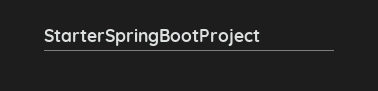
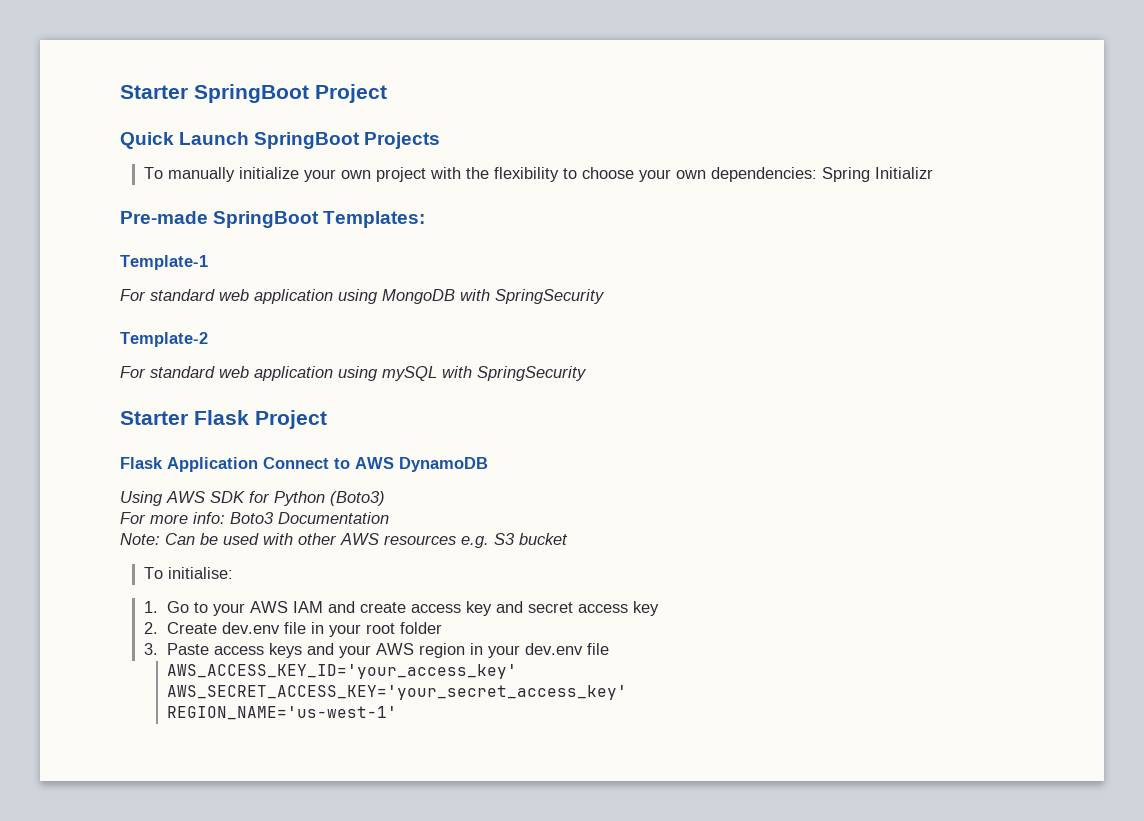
- StarterSpringBootProject
+ Starter SpringBoot Project
+ Quick Launch SpringBoot Projects
+ To manually initialize your own project with the flexibility to choose your own dependencies: Spring Initializr
+ Pre-made SpringBoot Templates:
+ Template-1
+ For standard web application using MongoDB with SpringSecurity
+ Template-2
+ For standard web application using mySQL with SpringSecurity
+ Starter Flask Project
+ Flask Application Connect to AWS DynamoDB
+ Using AWS SDK for Python (Boto3)
+ For more info: Boto3 Documentation
+ Note: Can be used with other AWS resources e.g. S3 bucket
+ To initialise:
+ 1. Go to your AWS IAM and create access key and secret access key
+ 2. Create dev.env file in your root folder
+ 3. Paste access keys and your AWS region in your dev.env file
+ AWS_ACCESS_KEY_ID='your_access_key'
+ AWS_SECRET_ACCESS_KEY='your_secret_access_key'
+ REGION_NAME='us-west-1'

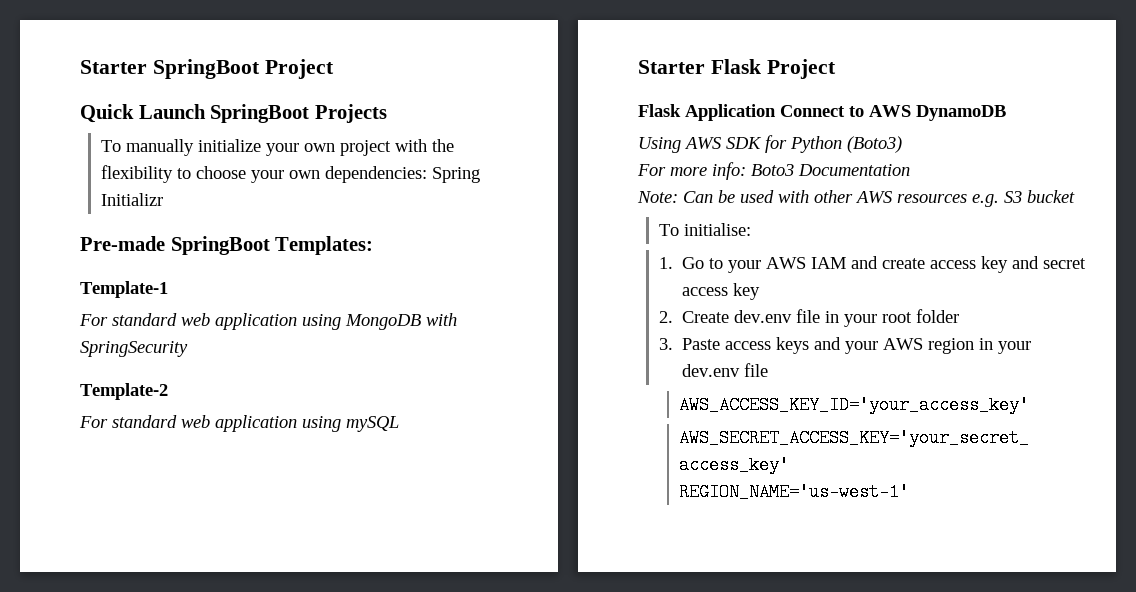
- For standard web application using mySQL with SpringSecurity
+ For standard web application using mySQL

